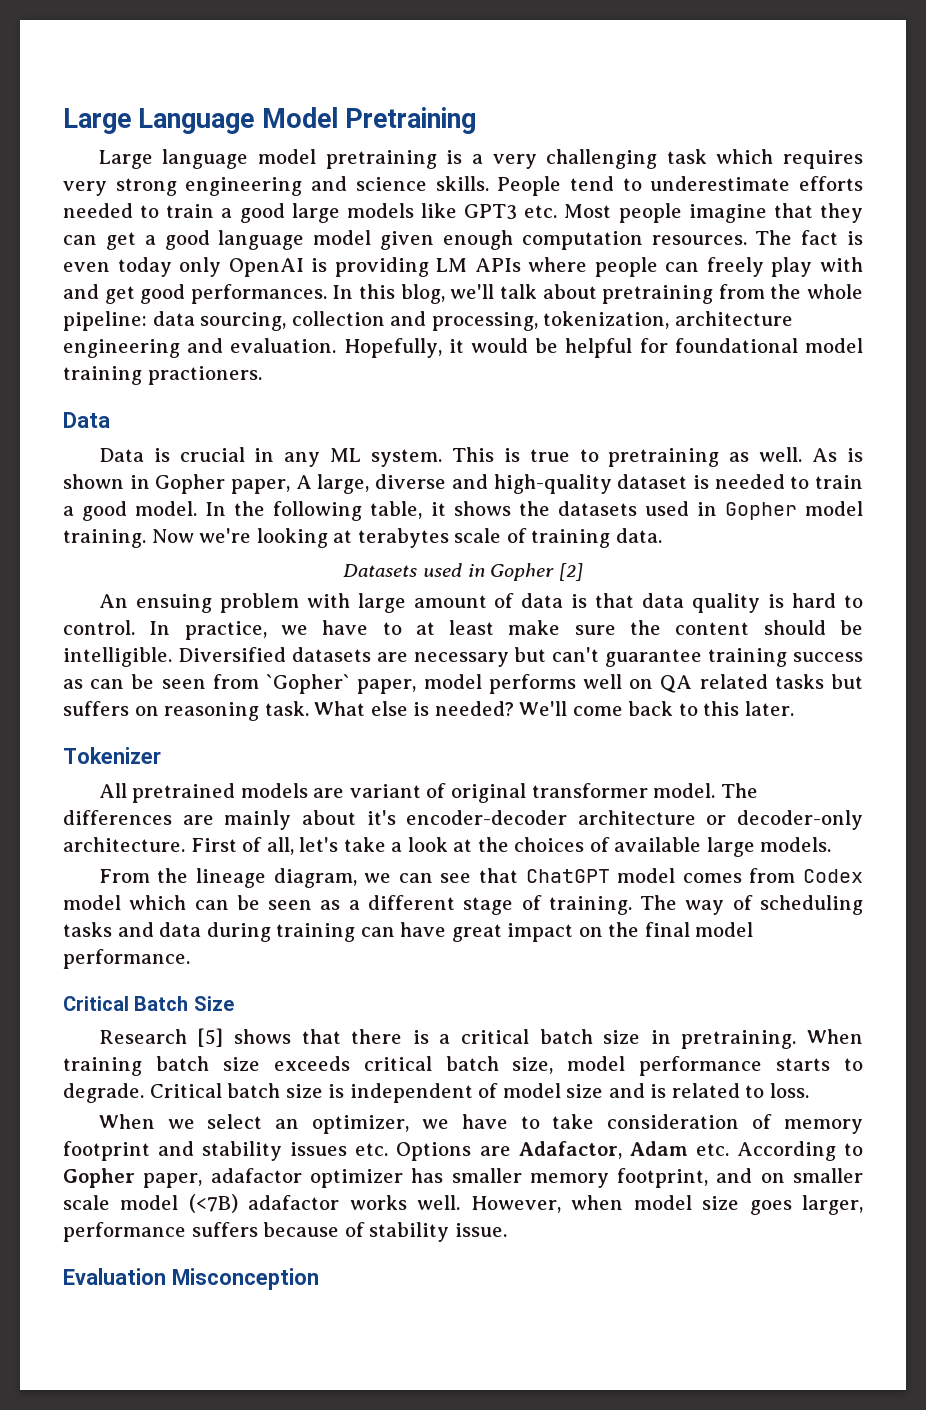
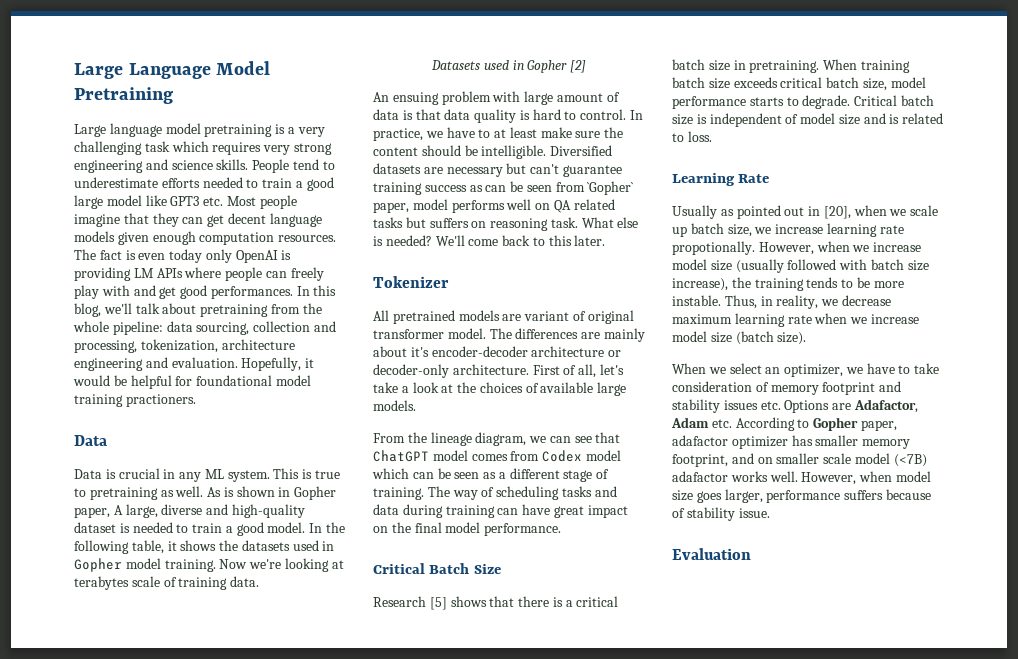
- People tend to underestimate efforts needed to train a good large models like GPT3 etc. Most people imagine that they can get a good language model given enough computation resources.
+ People tend to underestimate efforts needed to train a good large model like GPT3 etc. Most people imagine that they can get decent language models given enough computation resources.
+ Learning Rate
+ Usually as pointed out in [20], when we scale up batch size, we increase learning rate propotionally. However, when we increase model size (usually followed with batch size increase), the training tends to be more instable. Thus, in reality, we decrease maximum learning rate when we increase model size (batch size).
- Evaluation Misconception
+ Evaluation

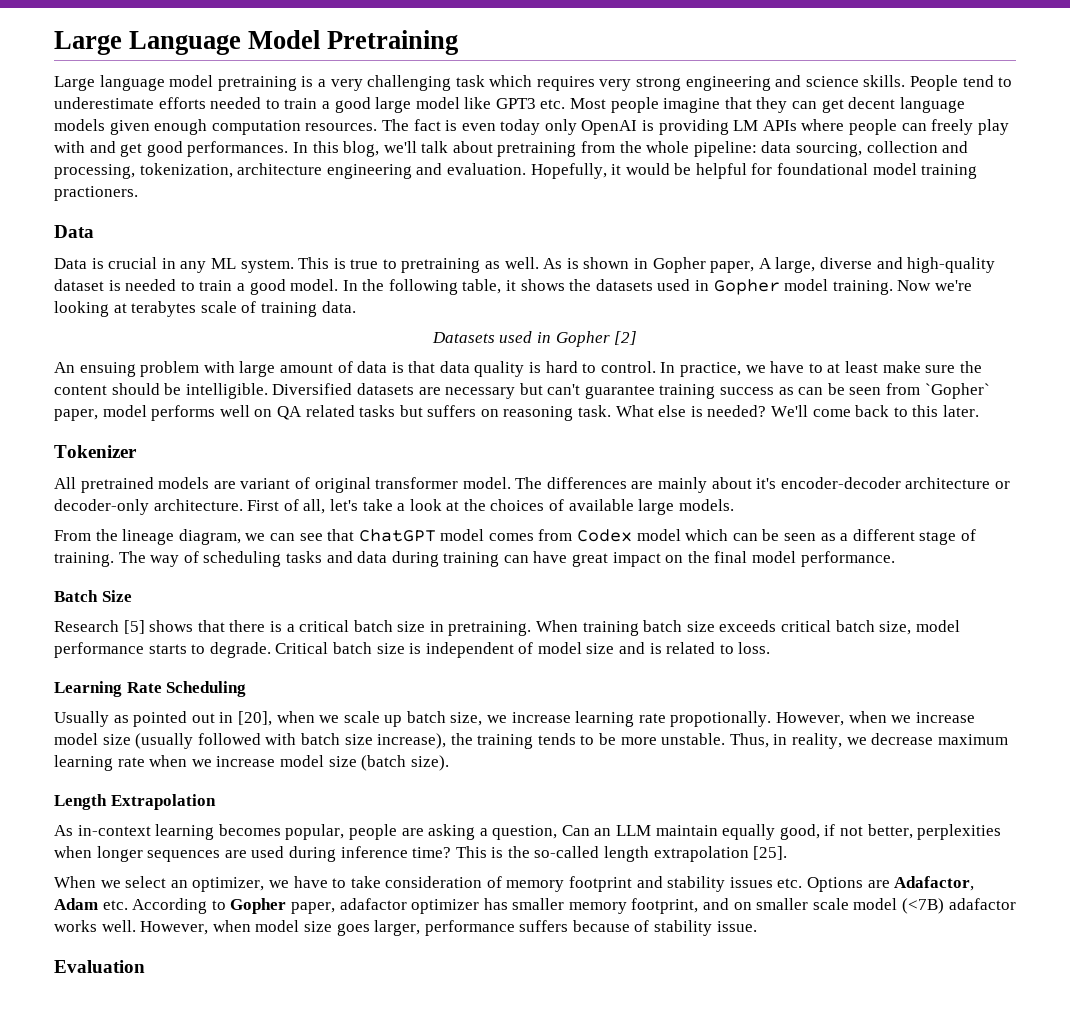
- Critical Batch Size
+ Batch Size
- Learning Rate
+ Learning Rate Scheduling
- However, when we increase model size (usually followed with batch size increase), the training tends to be more instable.
+ However, when we increase model size (usually followed with batch size increase), the training tends to be more unstable.
+ Length Extrapolation
+ As in-context learning becomes popular, people are asking a question, Can an LLM maintain equally good, if not better, perplexities when longer sequences are used during inference time? This is the so-called length extrapolation [25].

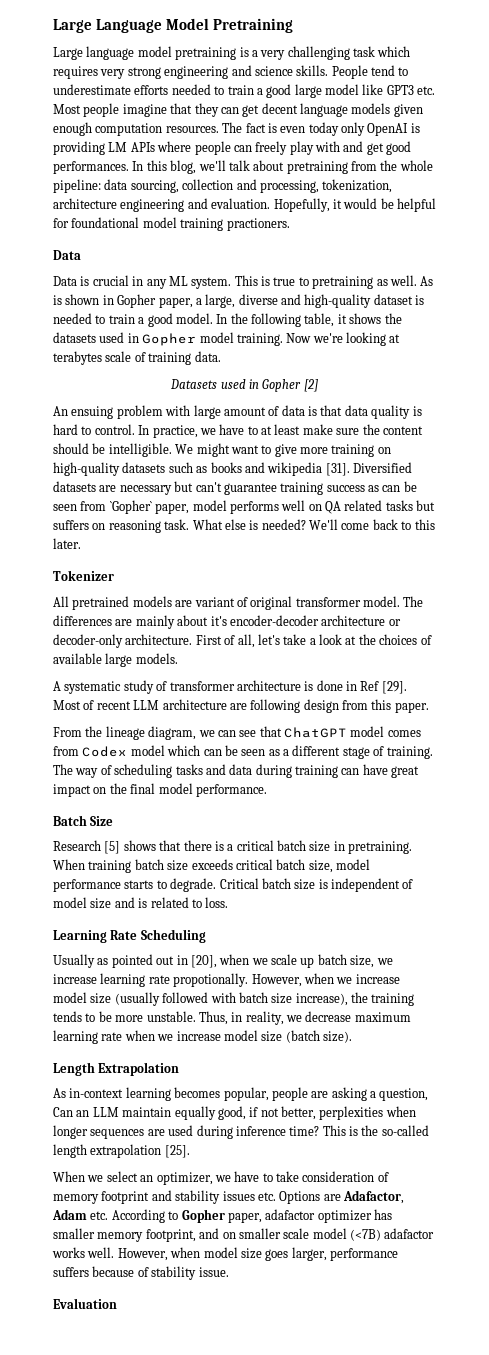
- As is shown in Gopher paper, A large, diverse and high-quality dataset is needed to train a good model.
+ As is shown in Gopher paper, a large, diverse and high-quality dataset is needed to train a good model.
+ We might want to give more training on high-quality datasets such as books and wikipedia [31].
+ A systematic study of transformer architecture is done in Ref [29]. Most of recent LLM architecture are following design from this paper.

